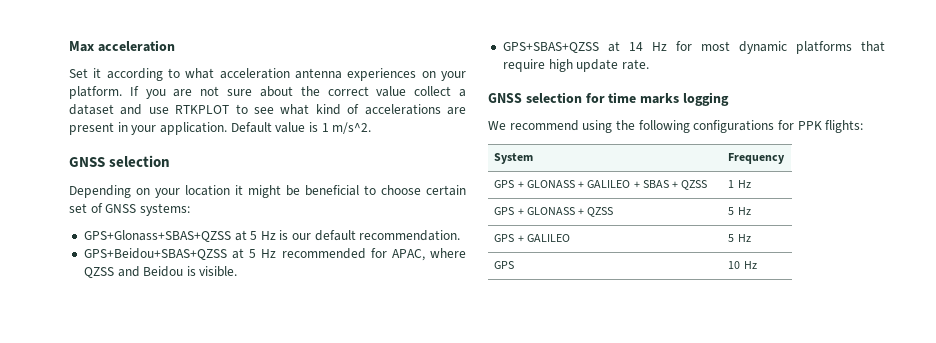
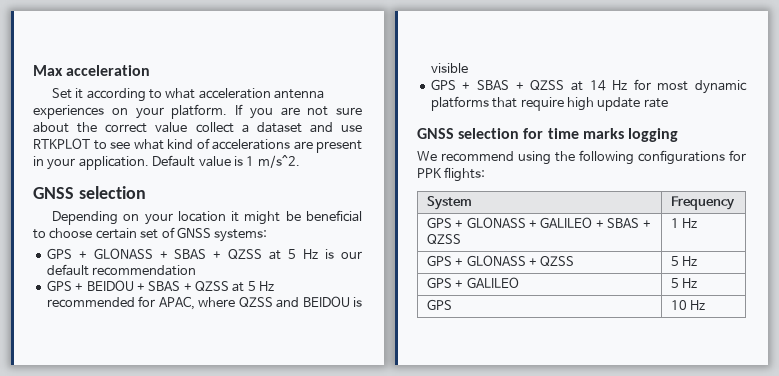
- GPS+Glonass+SBAS+QZSS at 5 Hz is our default recommendation.
- GPS+Beidou+SBAS+QZSS at 5 Hz recommended for APAC, where QZSS and Beidou is visible.
- GPS+SBAS+QZSS at 14 Hz for most dynamic platforms that require high update rate.
+ GPS + GLONASS + SBAS + QZSS at 5 Hz is our default recommendation
+ GPS + BEIDOU + SBAS + QZSS at 5 Hz recommended for APAC, where QZSS and BEIDOU is visible
+ GPS + SBAS + QZSS at 14 Hz for most dynamic platforms that require high update rate

